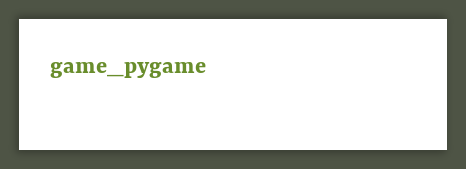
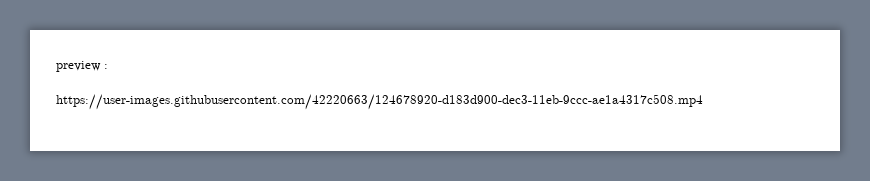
- game_pygame
+ preview :
+ https://user-images.githubusercontent.com/42220663/124678920-d183d900-dec3-11eb-9ccc-ae1a4317c508.mp4

